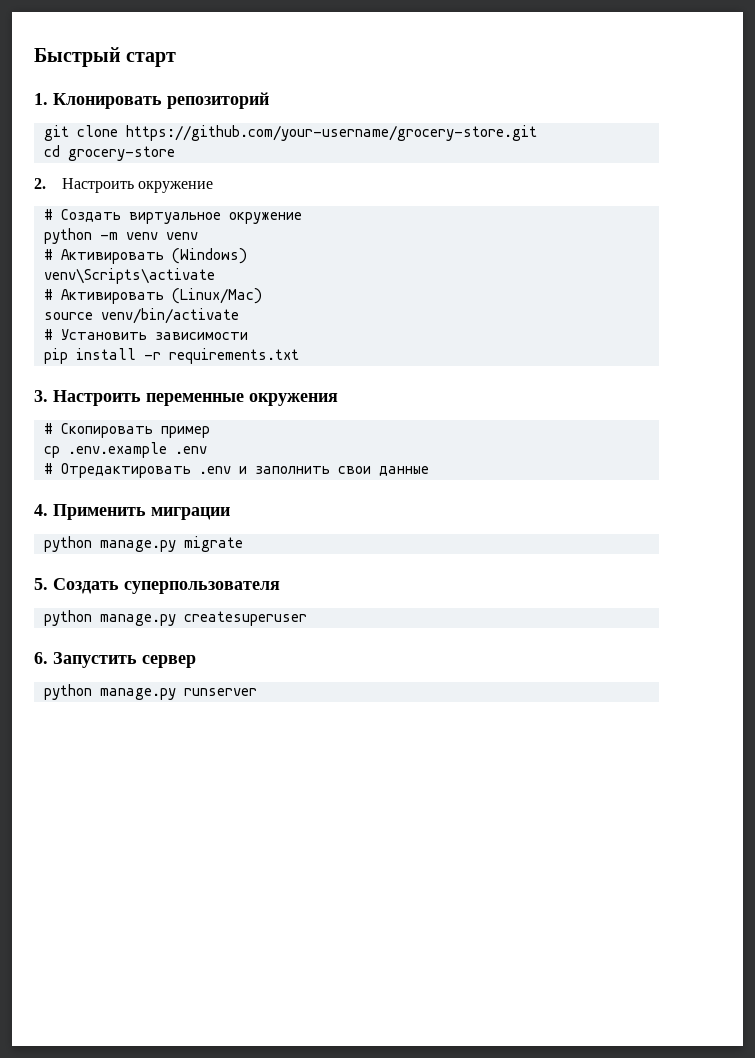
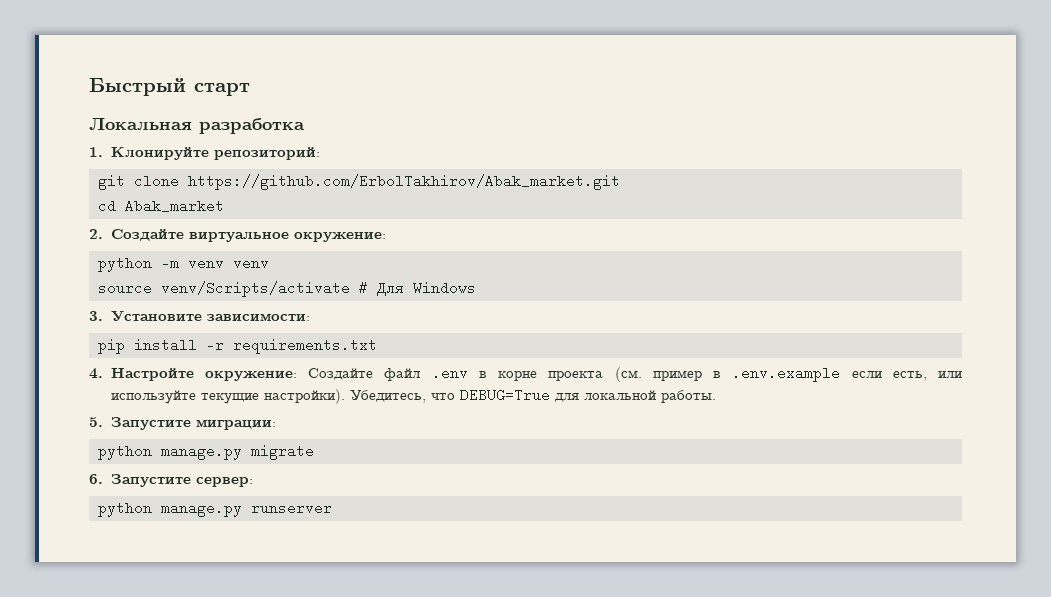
- 1. Клонировать репозиторий
+ Локальная разработка
+ 1. Клонируйте репозиторий:
- git clone https://github.com/your-username/grocery-store.git
+ git clone https://github.com/ErbolTakhirov/Abak_market.git
- cd grocery-store
+ cd Abak_market
- 2. Настроить окружение
- # Создать виртуальное окружение
+ 2. Создайте виртуальное окружение:
  python -m venv venv
- # Активировать (Windows)
- venv\Scripts\activate
- # Активировать (Linux/Mac)
- source venv/bin/activate
- # Установить зависимости
+ source venv/Scripts/activate # Для Windows
+ 3. Установите зависимости:
  pip install -r requirements.txt
- 3. Настроить переменные окружения
- # Скопировать пример
- cp .env.example .env
- # Отредактировать .env и заполнить свои данные
- 4. Применить миграции
+ 4. Настройте окружение: Создайте файл .env в корне проекта (см. пример в .env.example если есть, или используйте текущие настройки). Убедитесь, что DEBUG=True для локальной работы.
+ 5. Запустите миграции:
  python manage.py migrate
- 5. Создать суперпользователя
- python manage.py createsuperuser
- 6. Запустить сервер
+ 6. Запустите сервер:

